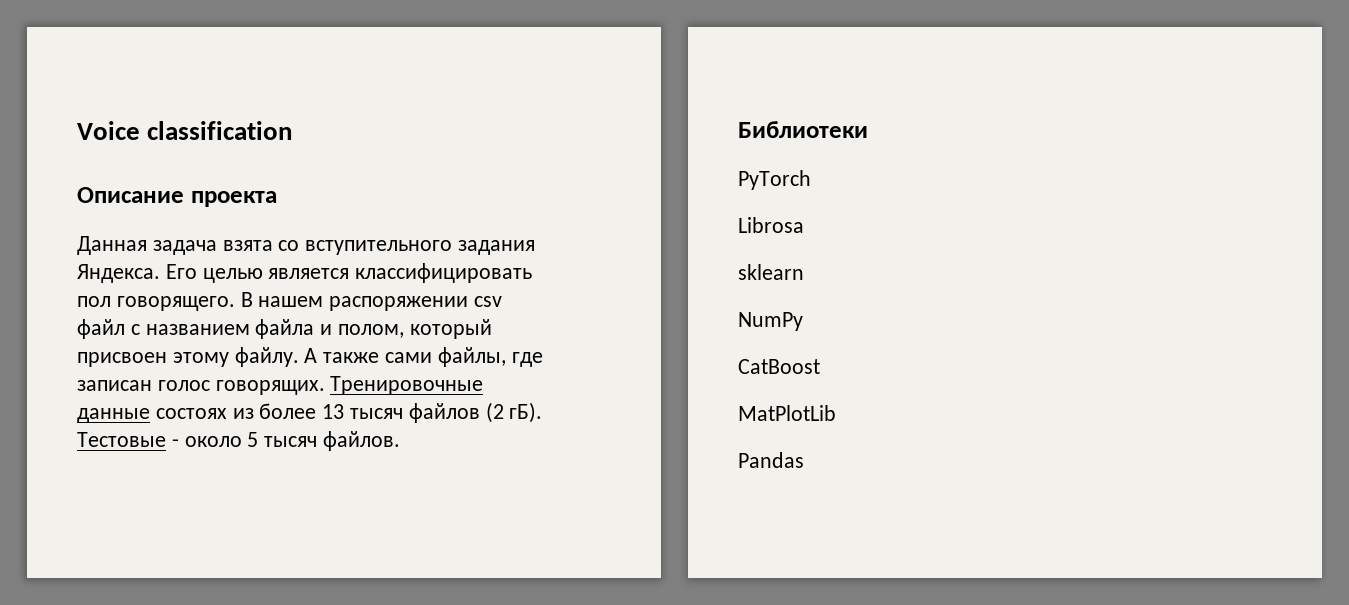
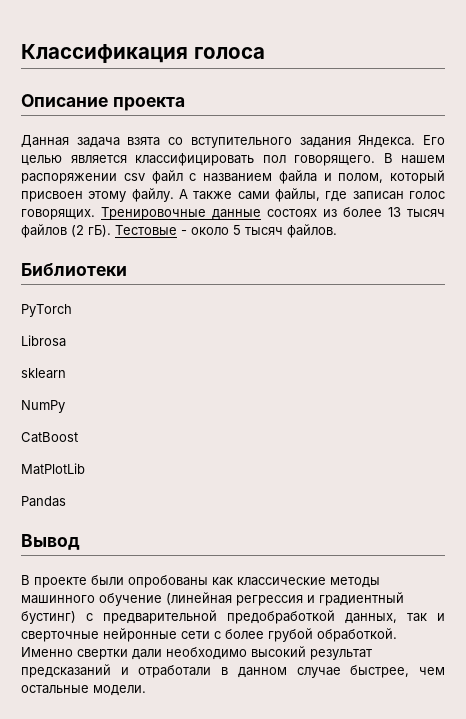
- Voice classification
+ Классификация голоса
+ Вывод
+ В проекте были опробованы как классические методы машинного обучение (линейная регрессия и градиентный бустинг) с предварительной предобработкой данных, так и сверточные нейронные сети с более грубой обработкой. Именно свертки дали необходимо высокий результат предсказаний и отработали в данном случае быстрее, чем остальные модели.

